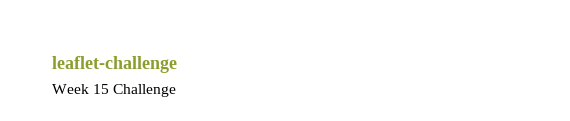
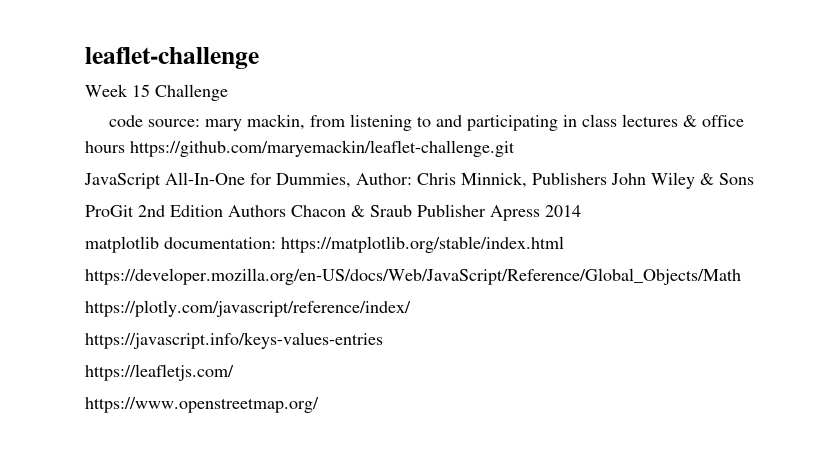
+ code source: mary mackin, from listening to and participating in class lectures & office hours https://github.com/maryemackin/leaflet-challenge.git
+ JavaScript All-In-One for Dummies, Author: Chris Minnick, Publishers John Wiley & Sons
+ ProGit 2nd Edition Authors Chacon & Sraub Publisher Apress 2014
+ matplotlib documentation: https://matplotlib.org/stable/index.html
+ https://developer.mozilla.org/en-US/docs/Web/JavaScript/Reference/Global_Objects/Math
+ https://plotly.com/javascript/reference/index/
+ https://javascript.info/keys-values-entries
+ https://leafletjs.com/
+ https://www.openstreetmap.org/

